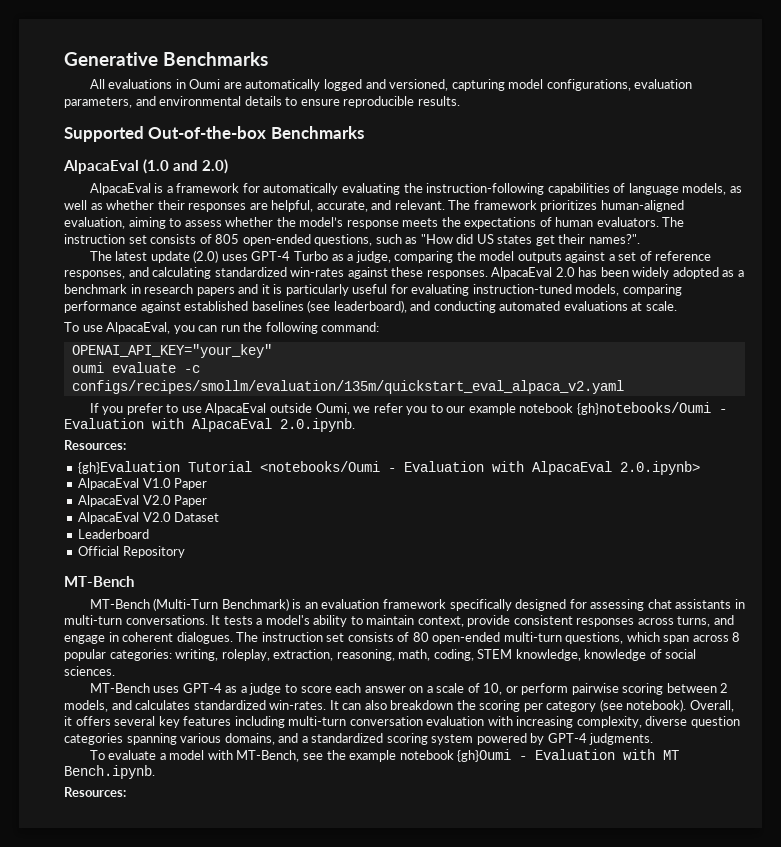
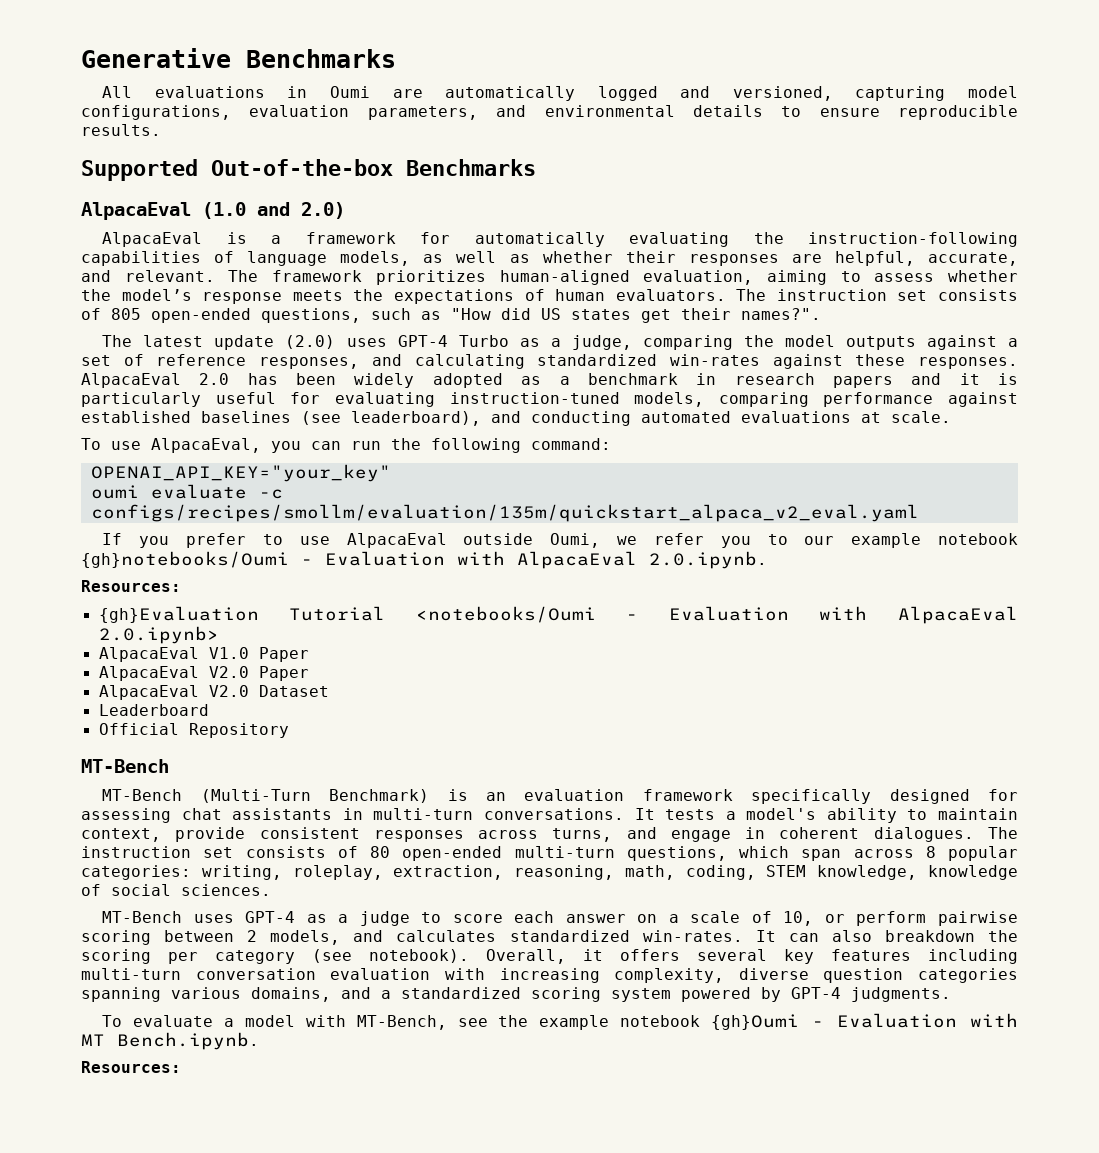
- oumi evaluate -c configs/recipes/smollm/evaluation/135m/quickstart_eval_alpaca_v2.yaml
+ oumi evaluate -c configs/recipes/smollm/evaluation/135m/quickstart_alpaca_v2_eval.yaml

